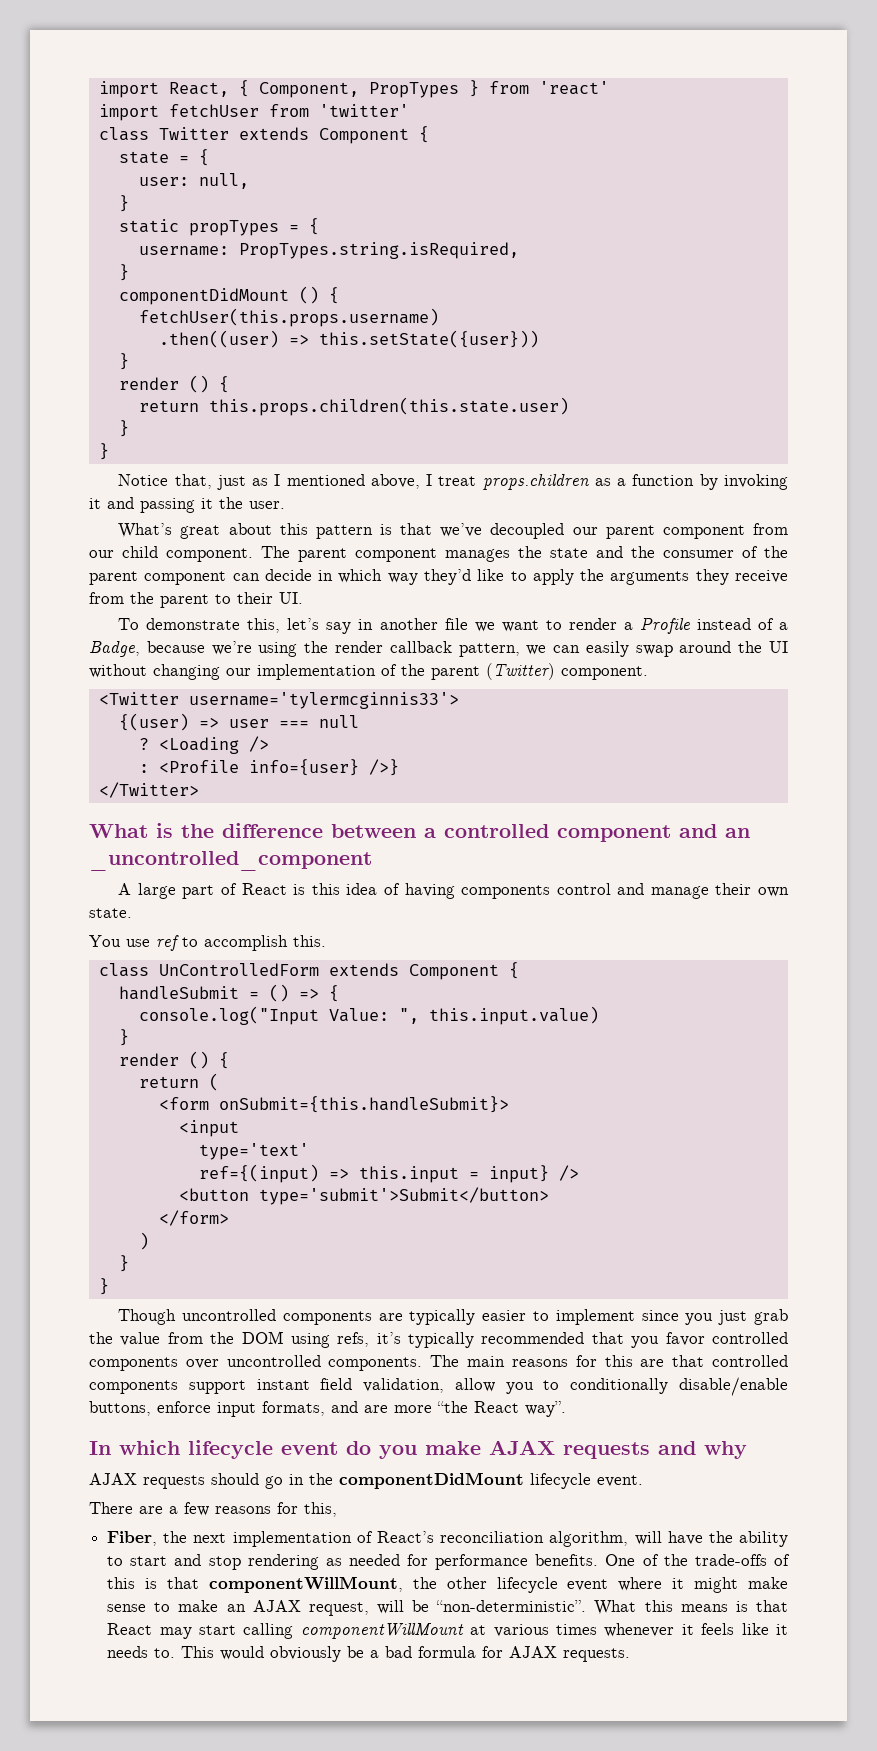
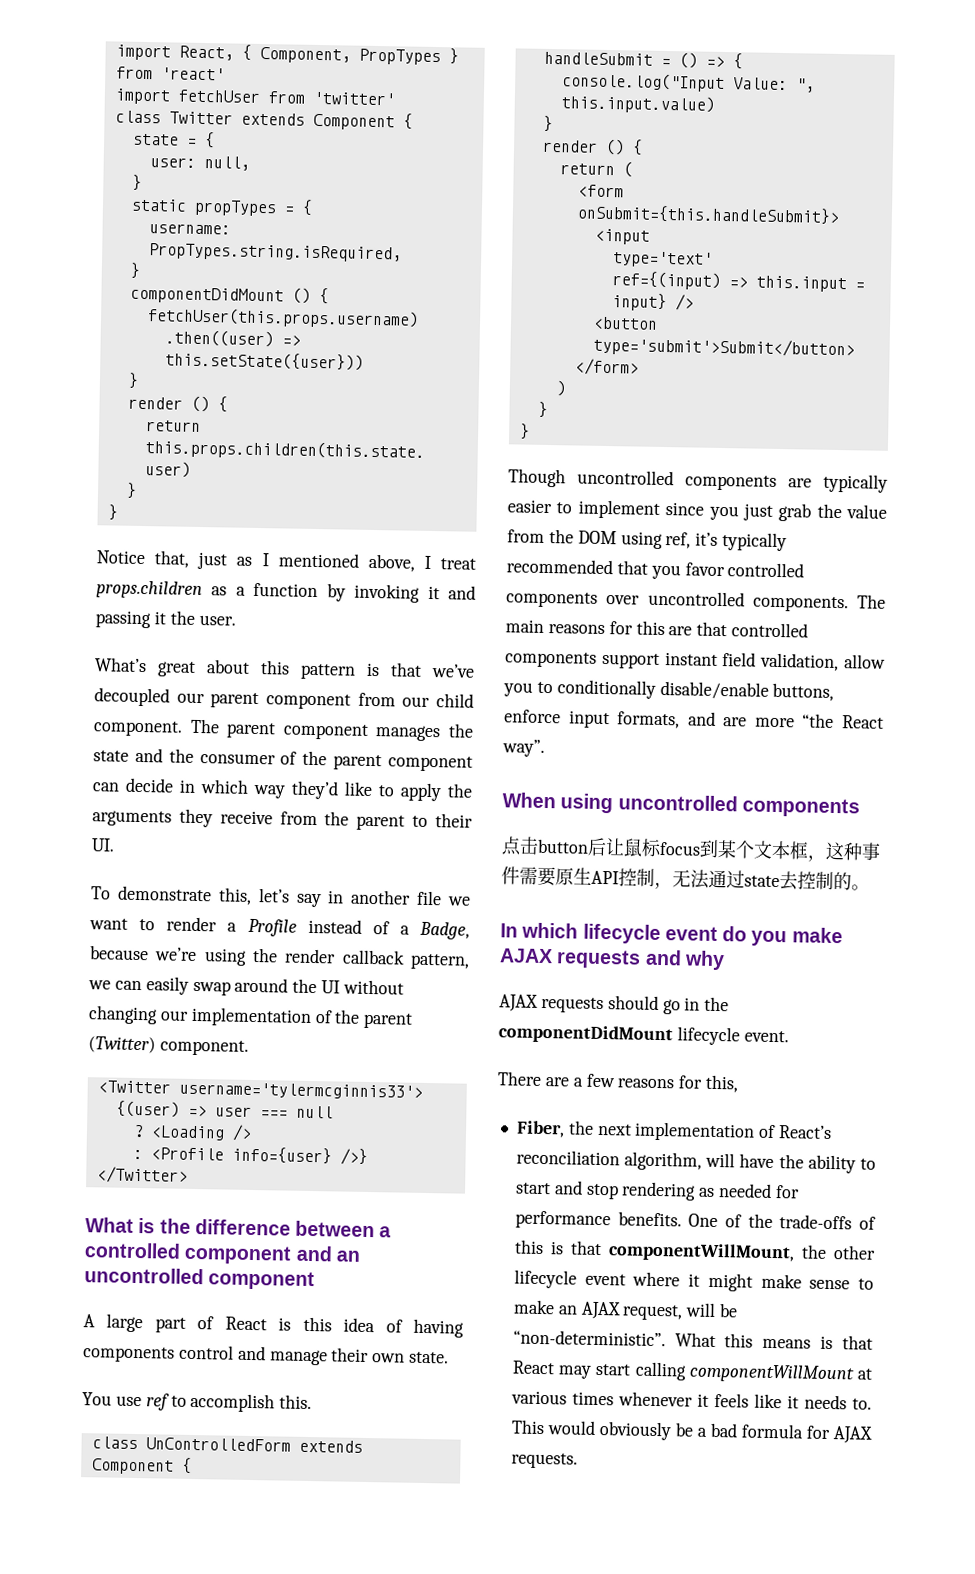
- What is the difference between a controlled component and an _uncontrolled_component
+ What is the difference between a controlled component and an uncontrolled component
- Though uncontrolled components are typically easier to implement since you just grab the value from the DOM using refs, it’s typically recommended that you favor controlled components over uncontrolled components.
+ Though uncontrolled components are typically easier to implement since you just grab the value from the DOM using ref, it’s typically recommended that you favor controlled components over uncontrolled components.
+ When using uncontrolled components
+ 点击button后让鼠标focus到某个文本框，这种事件需要原生API控制，无法通过state去控制的。

